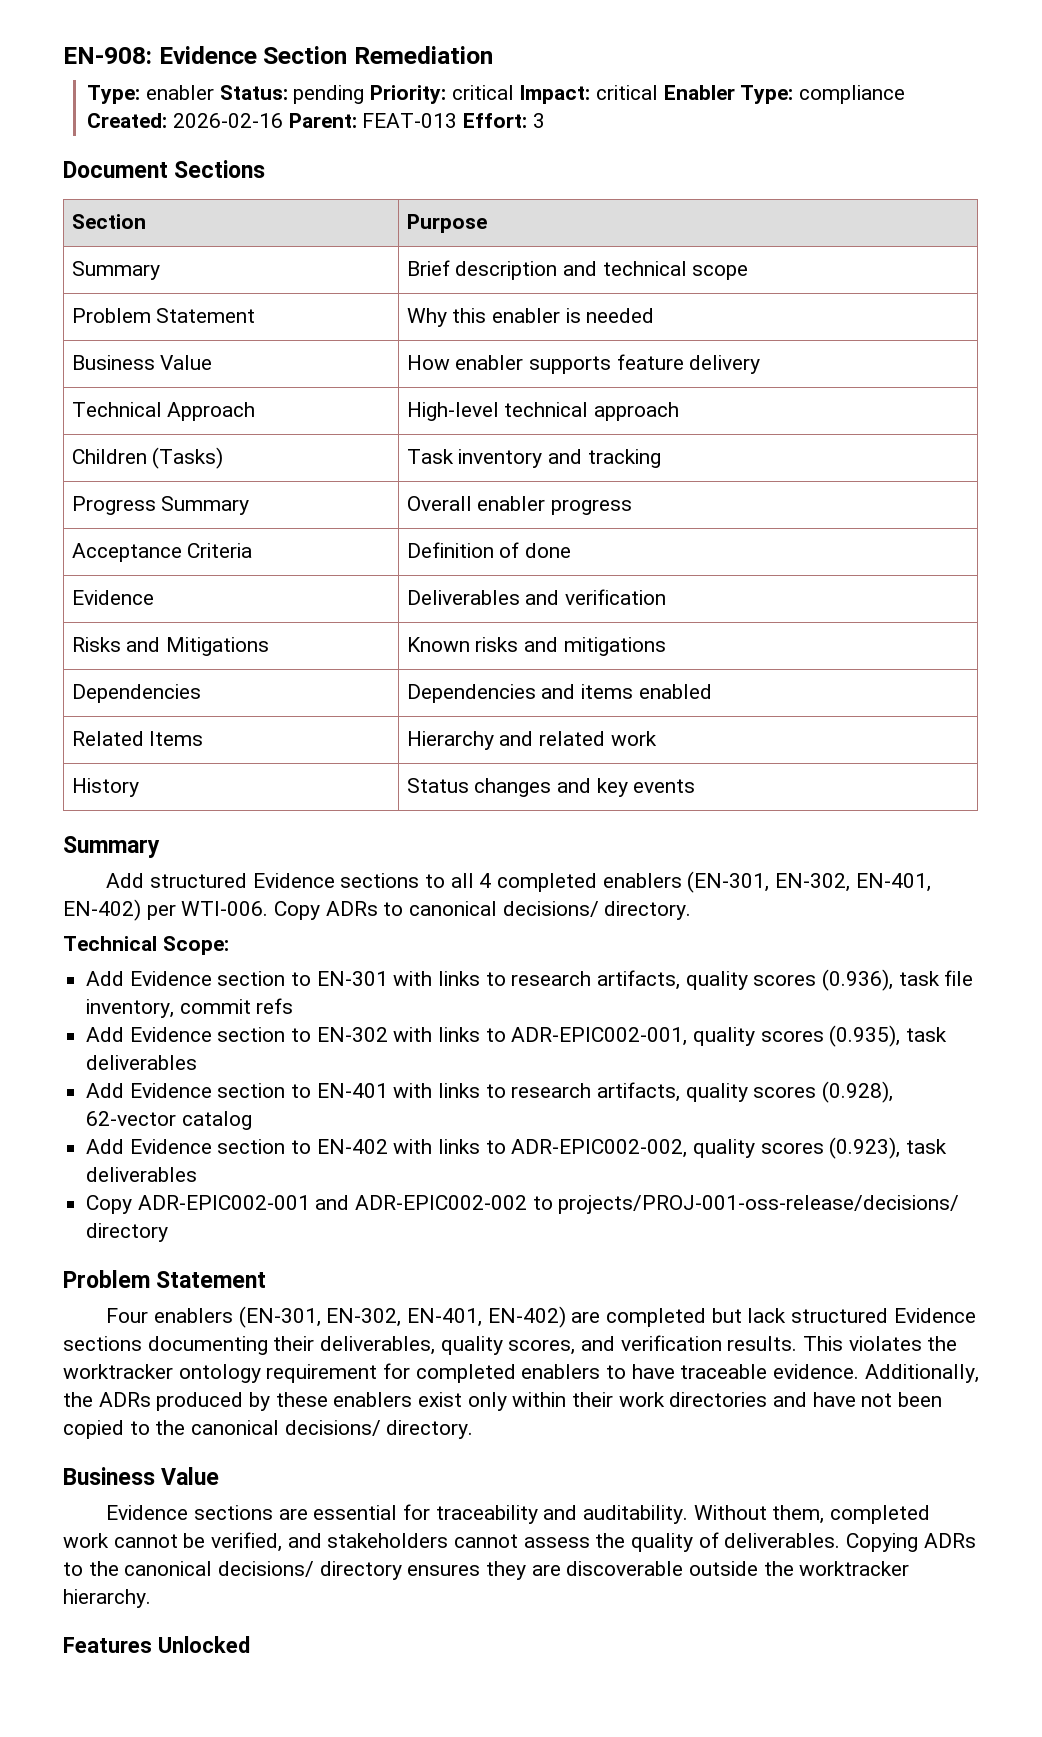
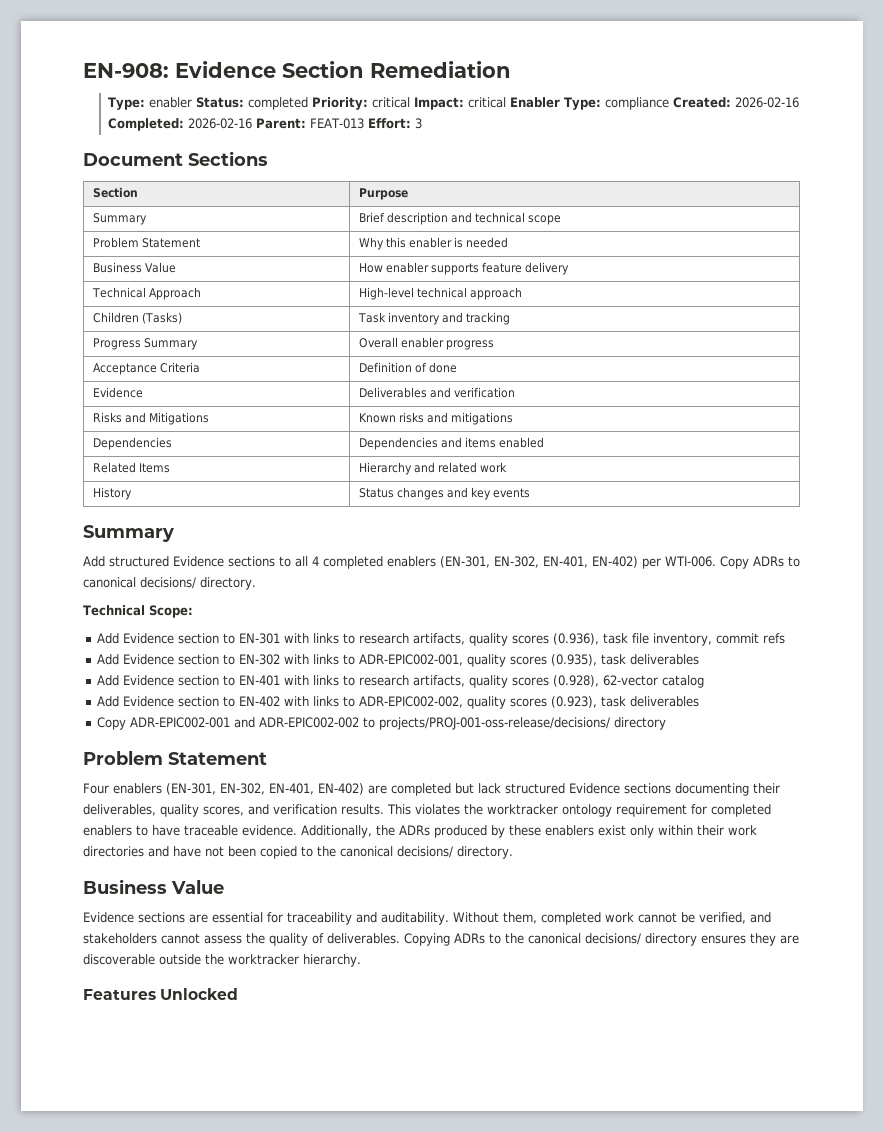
- Type: enabler Status: pending Priority: critical Impact: critical Enabler Type: compliance Created: 2026-02-16 Parent: FEAT-013 Effort: 3
+ Type: enabler Status: completed Priority: critical Impact: critical Enabler Type: compliance Created: 2026-02-16 Completed: 2026-02-16 Parent: FEAT-013 Effort: 3

